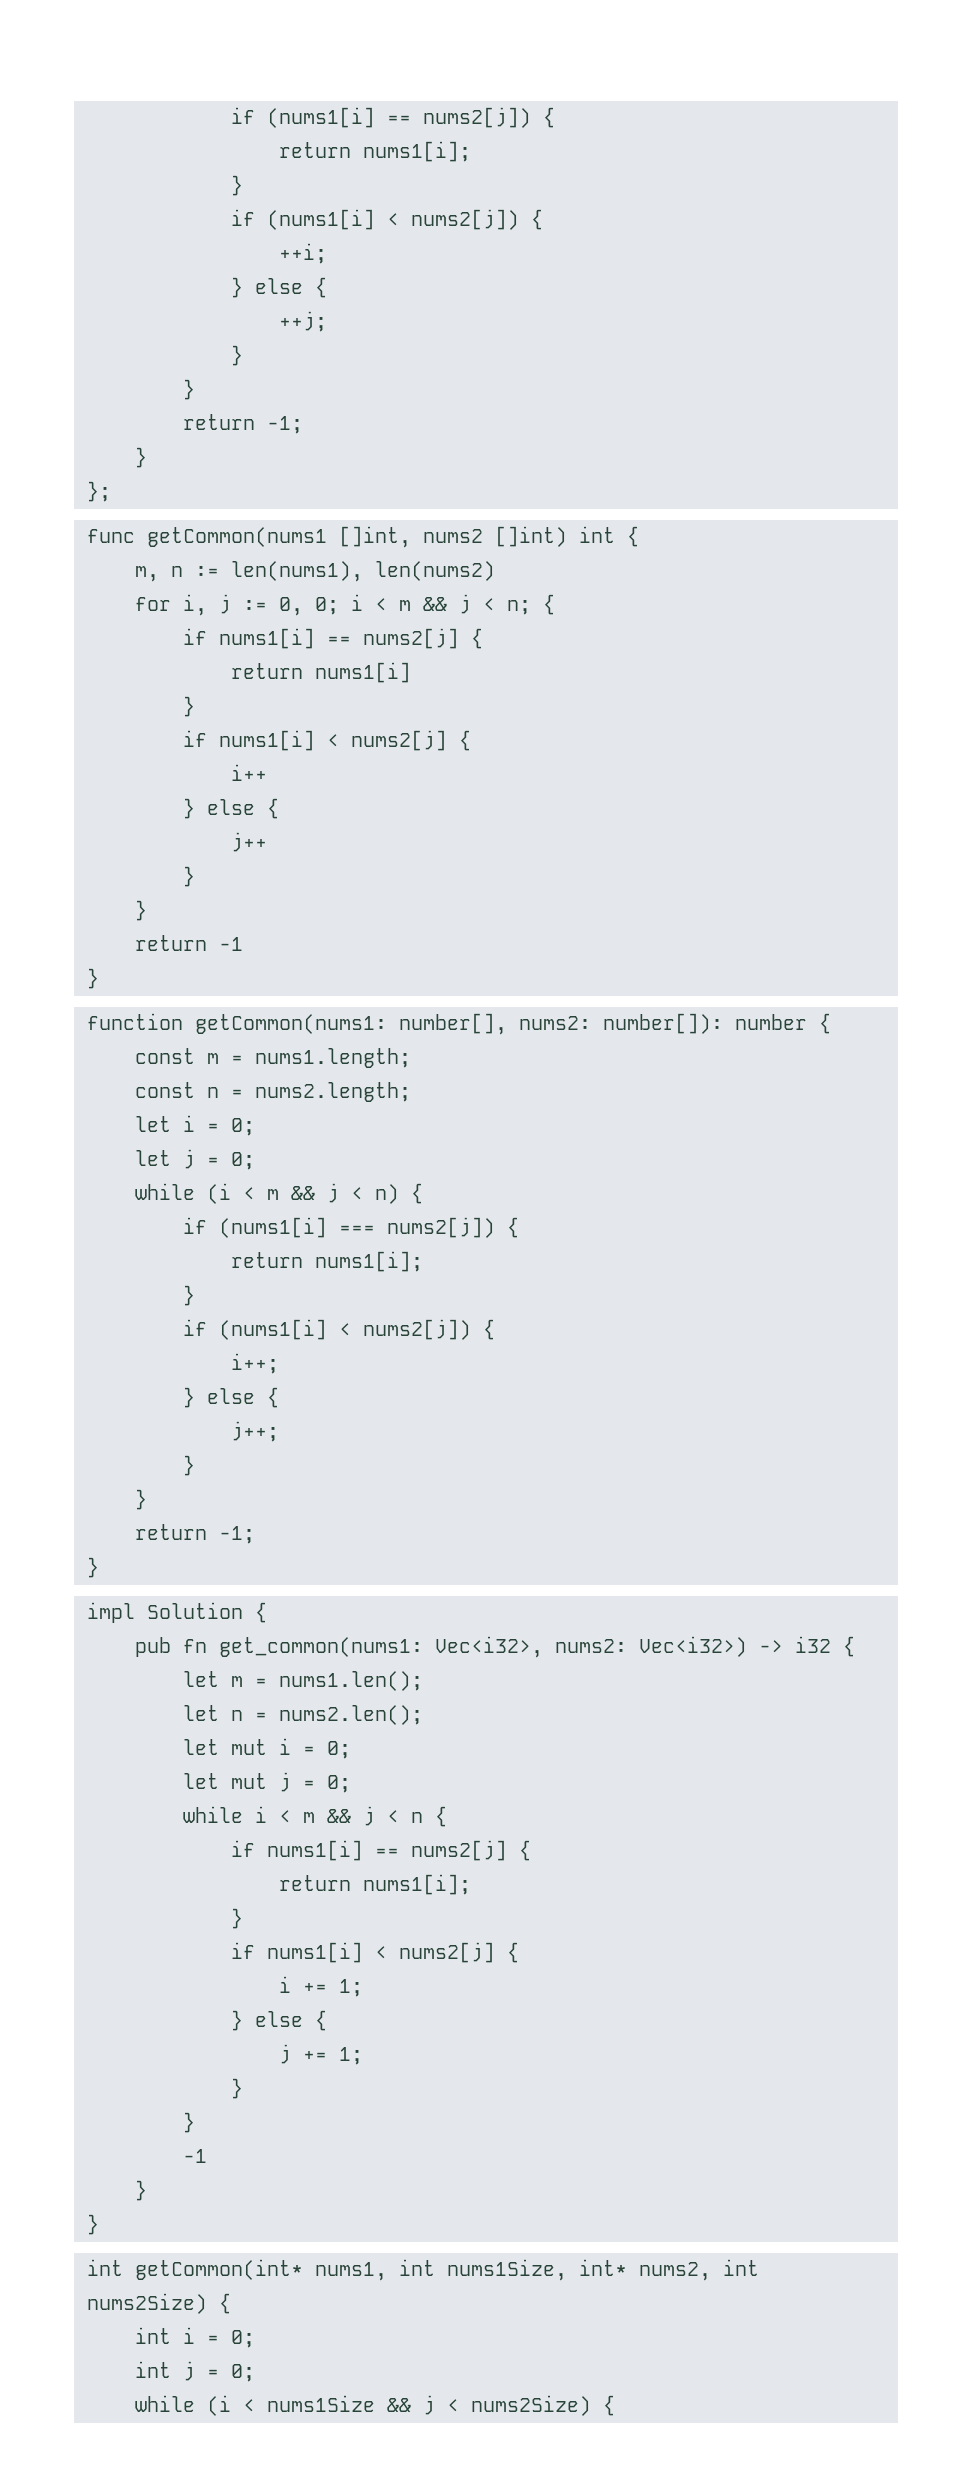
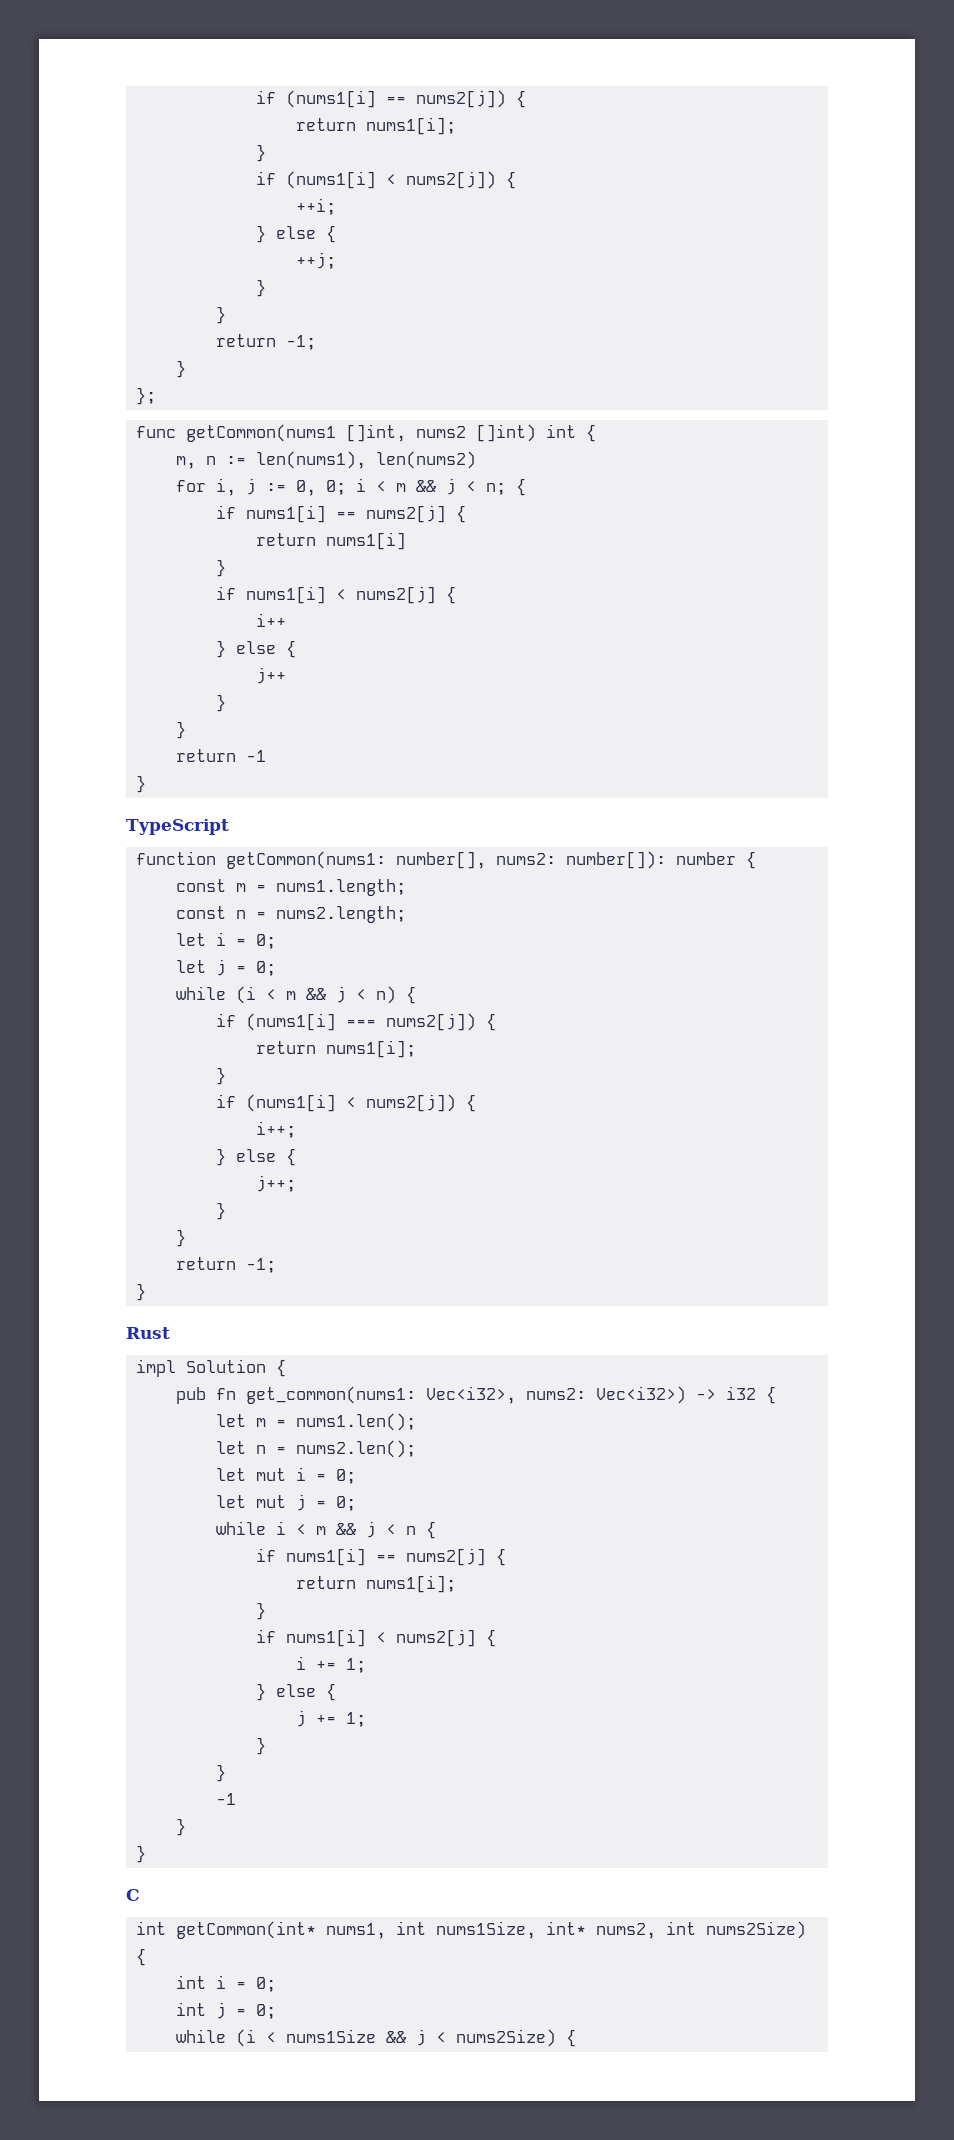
+ TypeScript
+ Rust
+ C

